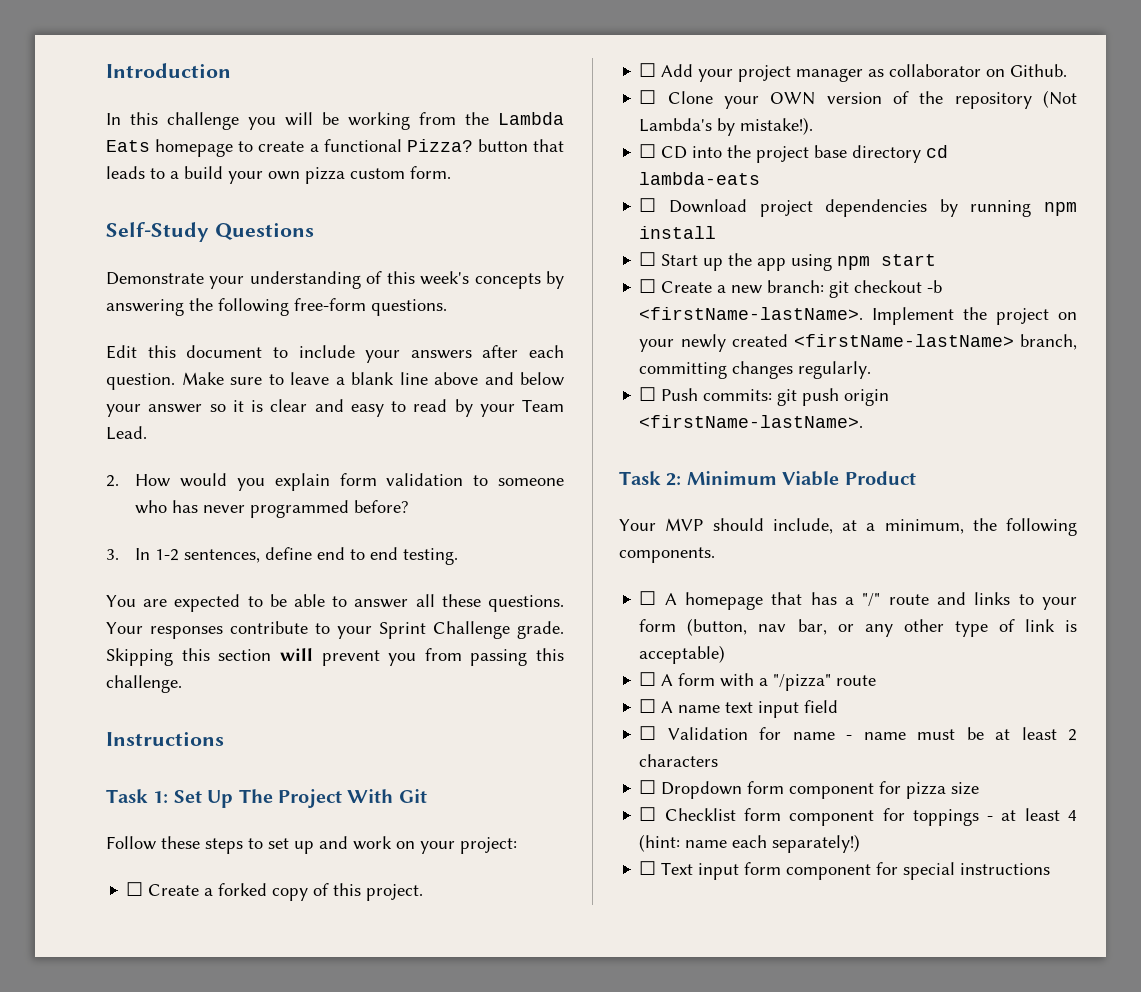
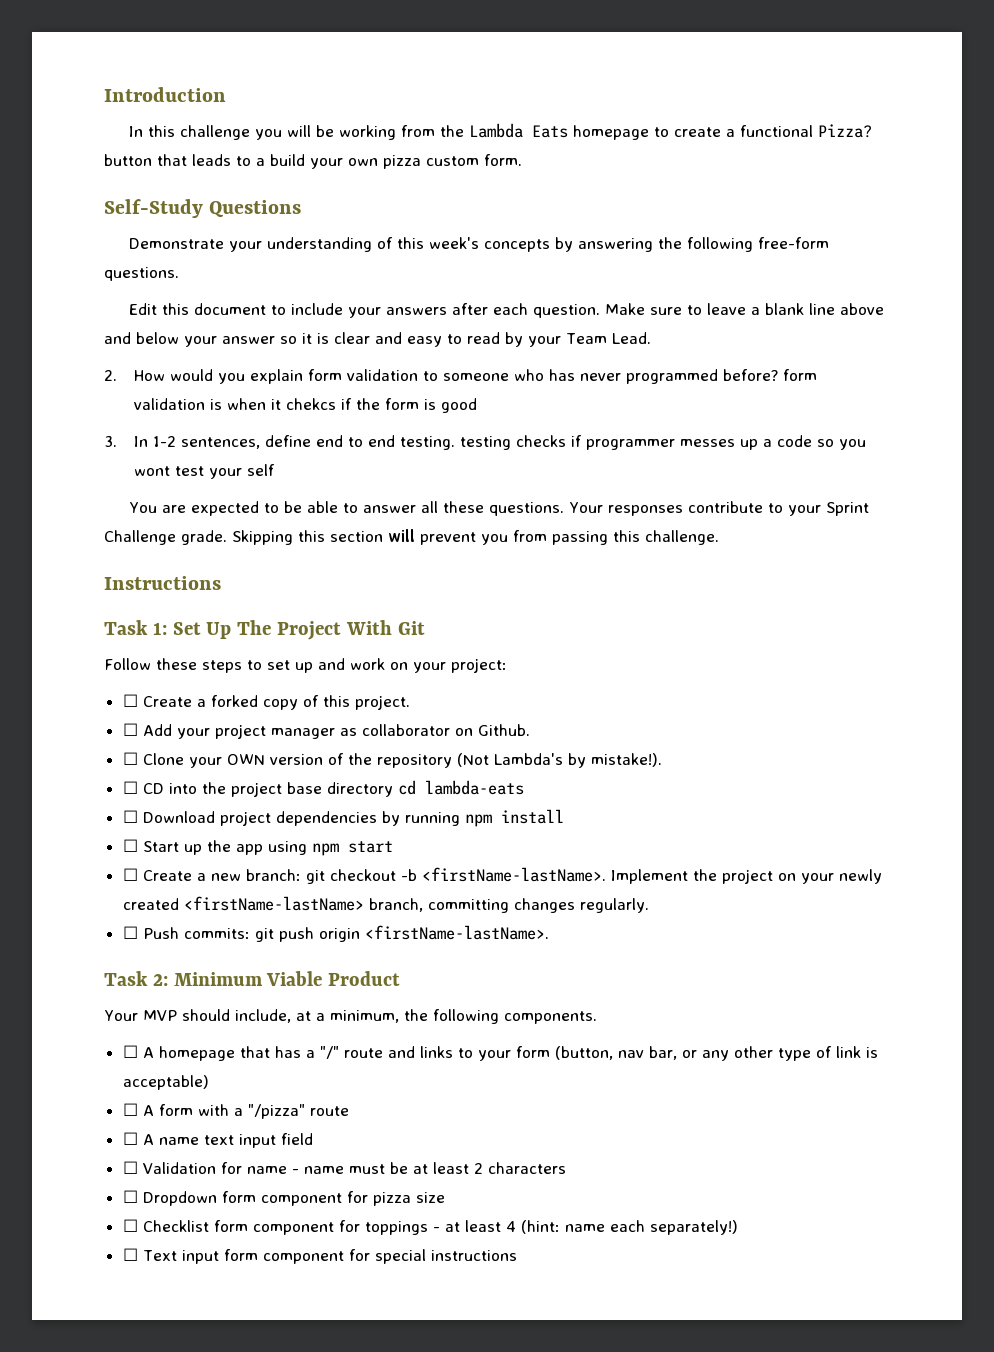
- 2. How would you explain form validation to someone who has never programmed before?
+ 2. How would you explain form validation to someone who has never programmed before? form validation is when it chekcs if the form is good
- 3. In 1-2 sentences, define end to end testing.
+ 3. In 1-2 sentences, define end to end testing. testing checks if programmer messes up a code so you wont test your self

